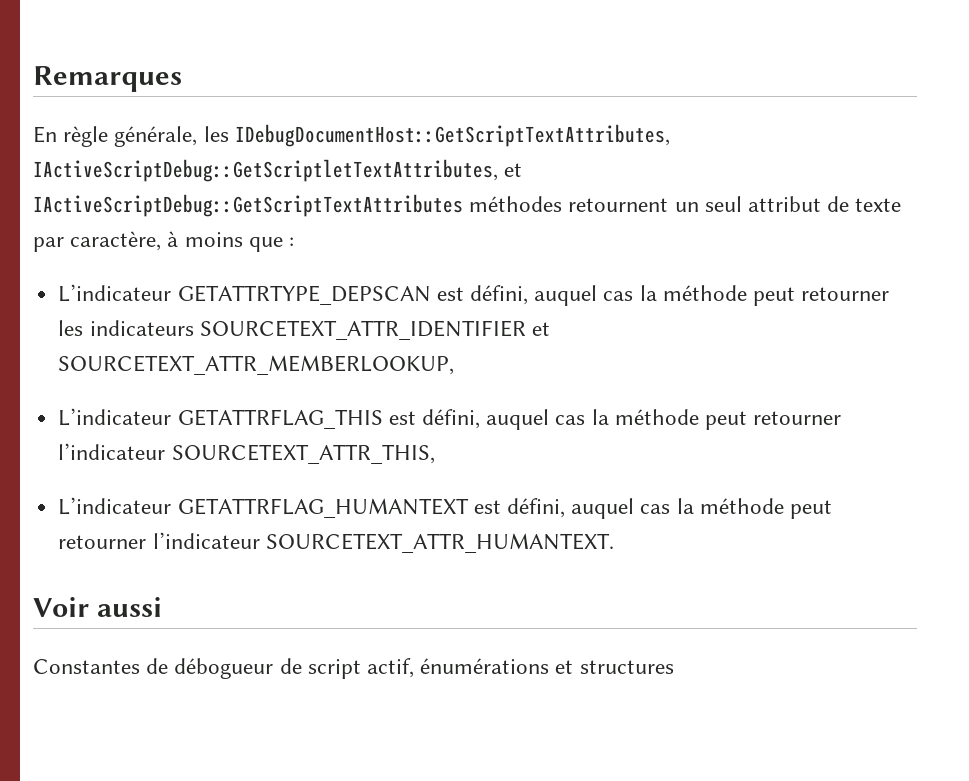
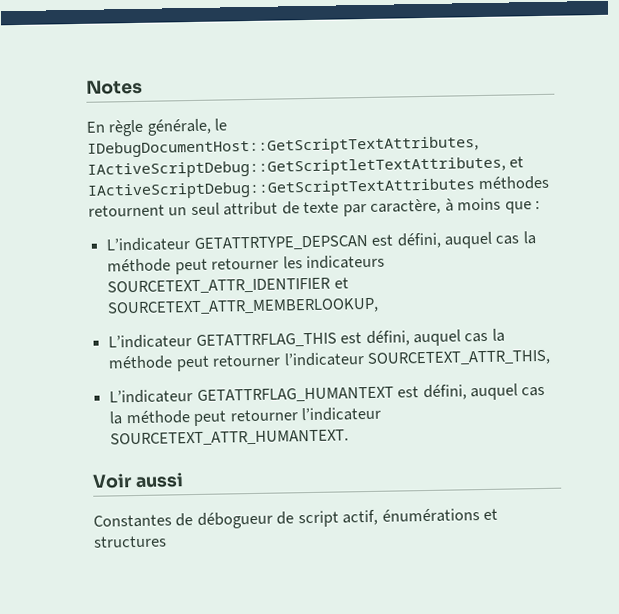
- Remarques
+ Notes
- En règle générale, les IDebugDocumentHost::GetScriptTextAttributes, IActiveScriptDebug::GetScriptletTextAttributes, et IActiveScriptDebug::GetScriptTextAttributes méthodes retournent un seul attribut de texte par caractère, à moins que :
+ En règle générale, le IDebugDocumentHost::GetScriptTextAttributes, IActiveScriptDebug::GetScriptletTextAttributes, et IActiveScriptDebug::GetScriptTextAttributes méthodes retournent un seul attribut de texte par caractère, à moins que :

